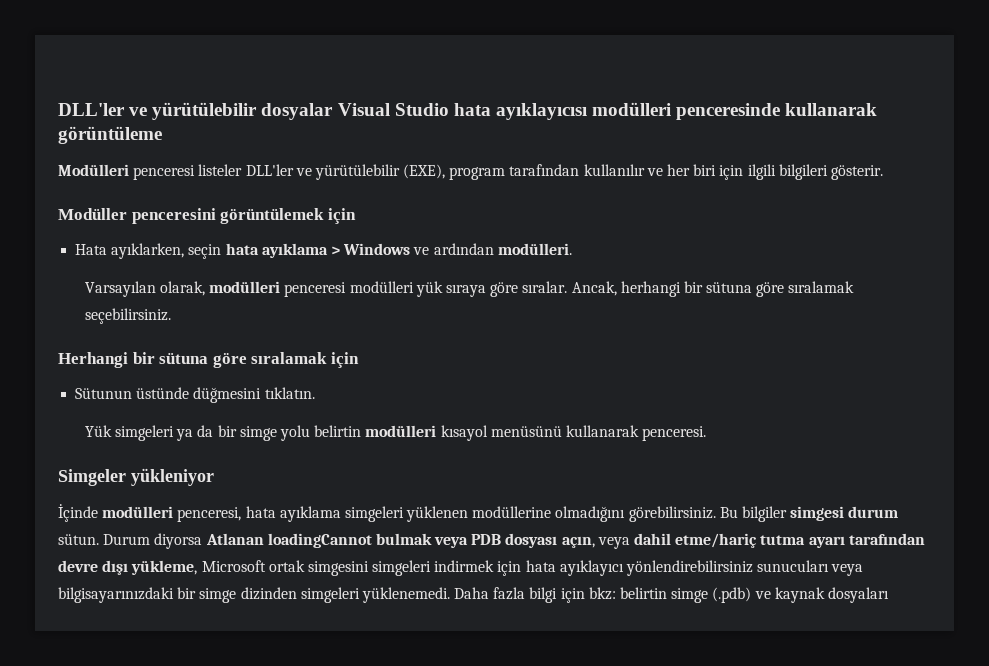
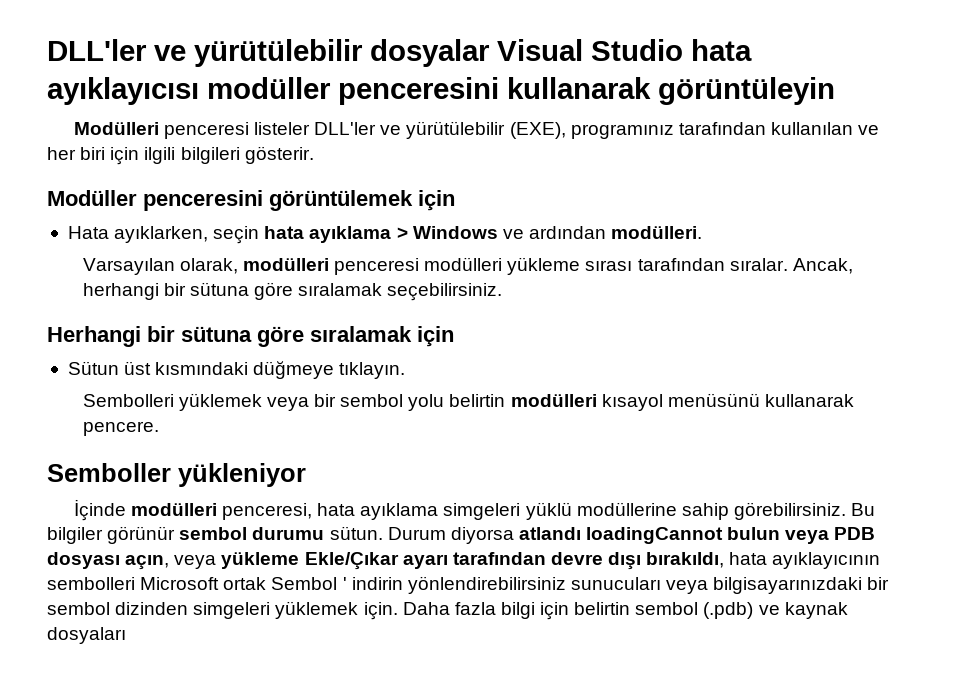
- DLL'ler ve yürütülebilir dosyalar Visual Studio hata ayıklayıcısı modülleri penceresinde kullanarak görüntüleme
+ DLL'ler ve yürütülebilir dosyalar Visual Studio hata ayıklayıcısı modüller penceresini kullanarak görüntüleyin
- Modülleri penceresi listeler DLL'ler ve yürütülebilir (EXE), program tarafından kullanılır ve her biri için ilgili bilgileri gösterir.
+ Modülleri penceresi listeler DLL'ler ve yürütülebilir (EXE), programınız tarafından kullanılan ve her biri için ilgili bilgileri gösterir.
- Varsayılan olarak, modülleri penceresi modülleri yük sıraya göre sıralar.
+ Varsayılan olarak, modülleri penceresi modülleri yükleme sırası tarafından sıralar.
- Sütunun üstünde düğmesini tıklatın.
- Yük simgeleri ya da bir simge yolu belirtin modülleri kısayol menüsünü kullanarak penceresi.
- Simgeler yükleniyor
+ Sütun üst kısmındaki düğmeye tıklayın.
+ Sembolleri yüklemek veya bir sembol yolu belirtin modülleri kısayol menüsünü kullanarak pencere.
+ Semboller yükleniyor
- İçinde modülleri penceresi, hata ayıklama simgeleri yüklenen modüllerine olmadığını görebilirsiniz. Bu bilgiler simgesi durum sütun. Durum diyorsa Atlanan loadingCannot bulmak veya PDB dosyası açın, veya dahil etme/hariç tutma ayarı tarafından devre dışı yükleme, Microsoft ortak simgesini simgeleri indirmek için hata ayıklayıcı yönlendirebilirsiniz sunucuları veya bilgisayarınızdaki bir simge dizinden simgeleri yüklenemedi.
+ İçinde modülleri penceresi, hata ayıklama simgeleri yüklü modüllerine sahip görebilirsiniz. Bu bilgiler görünür sembol durumu sütun. Durum diyorsa atlandı loadingCannot bulun veya PDB dosyası açın, veya yükleme Ekle/Çıkar ayarı tarafından devre dışı bırakıldı, hata ayıklayıcının sembolleri Microsoft ortak Sembol ' indirin yönlendirebilirsiniz sunucuları veya bilgisayarınızdaki bir sembol dizinden simgeleri yüklemek için.
- Daha fazla bilgi için bkz: belirtin simge (.pdb) ve kaynak dosyaları
+ Daha fazla bilgi için belirtin sembol (.pdb) ve kaynak dosyaları

